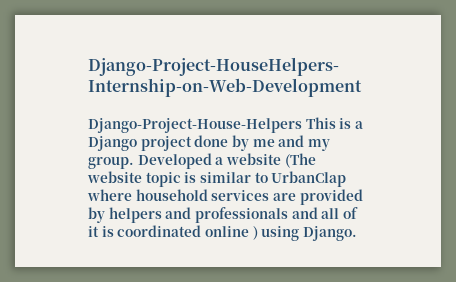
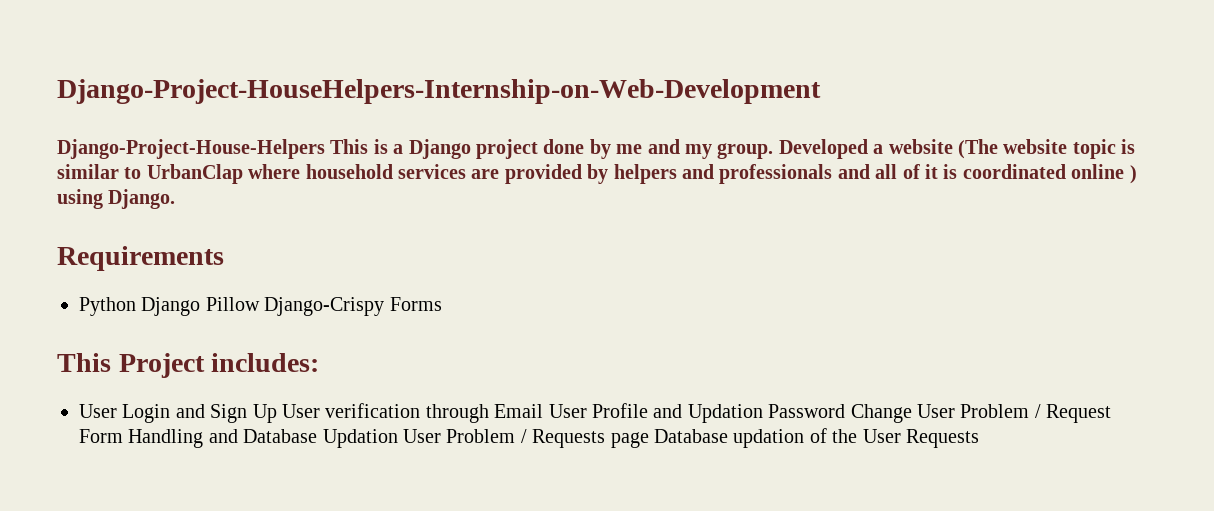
+ Requirements
+ Python Django Pillow Django-Crispy Forms
+ This Project includes:
+ User Login and Sign Up User verification through Email User Profile and Updation Password Change User Problem / Request Form Handling and Database Updation User Problem / Requests page Database updation of the User Requests

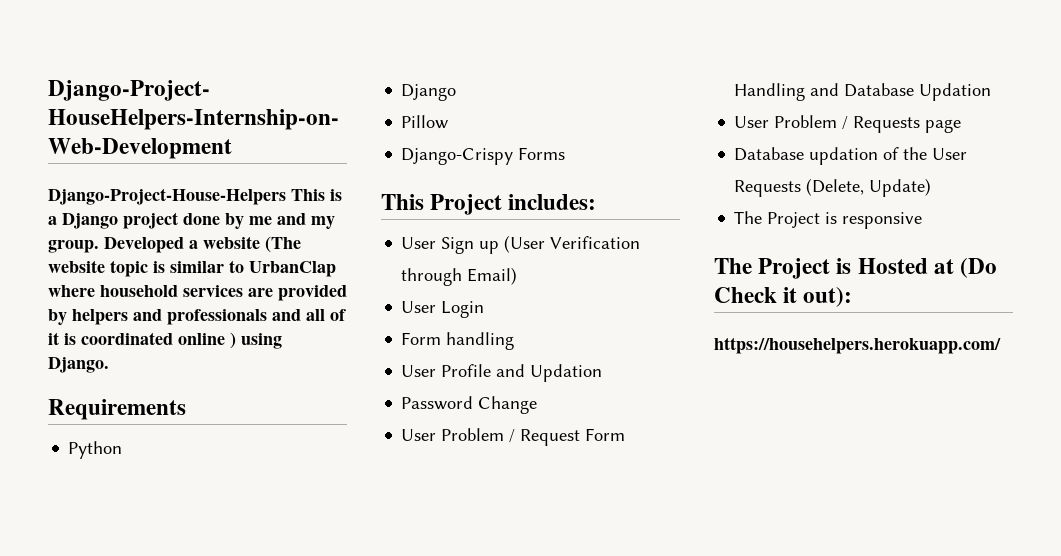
- Python Django Pillow Django-Crispy Forms
+ Python
+ Django
+ Pillow
+ Django-Crispy Forms
- User Login and Sign Up User verification through Email User Profile and Updation Password Change User Problem / Request Form Handling and Database Updation User Problem / Requests page Database updation of the User Requests
+ User Sign up (User Verification through Email)
+ User Login
+ Form handling
+ User Profile and Updation
+ Password Change
+ User Problem / Request Form Handling and Database Updation
+ User Problem / Requests page
+ Database updation of the User Requests (Delete, Update)
+ The Project is responsive
+ The Project is Hosted at (Do Check it out):
+ https://househelpers.herokuapp.com/

